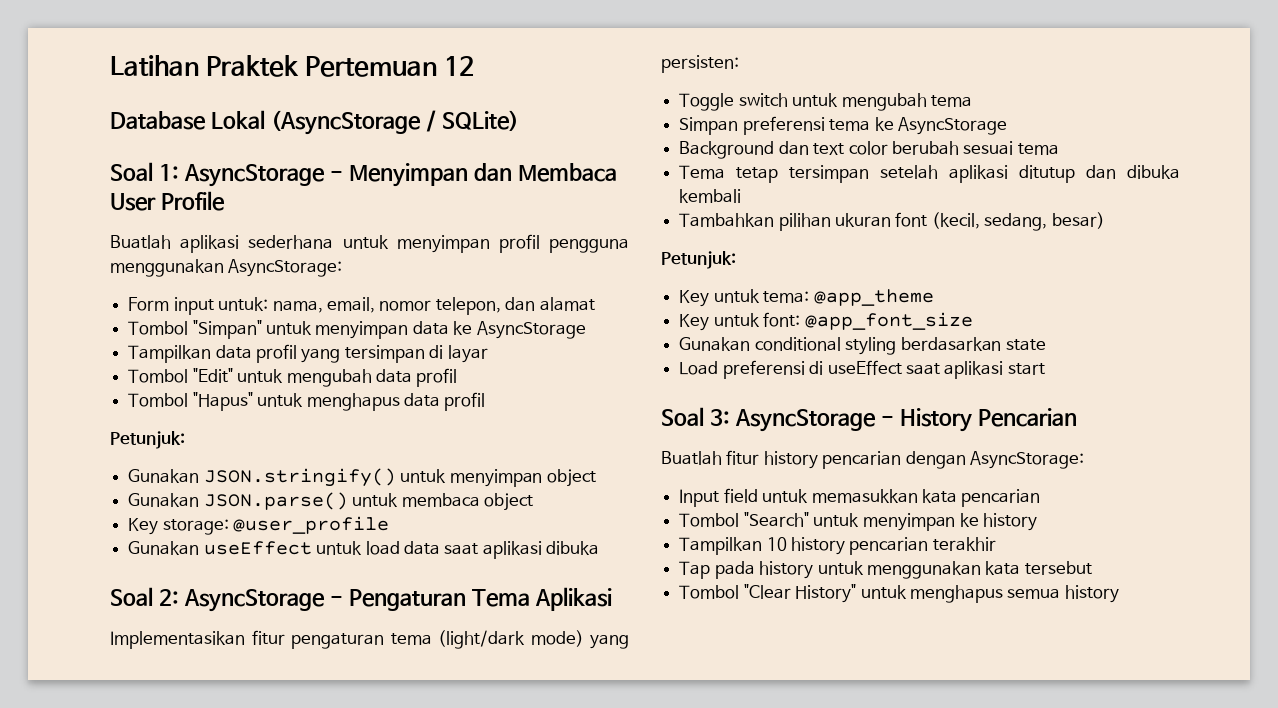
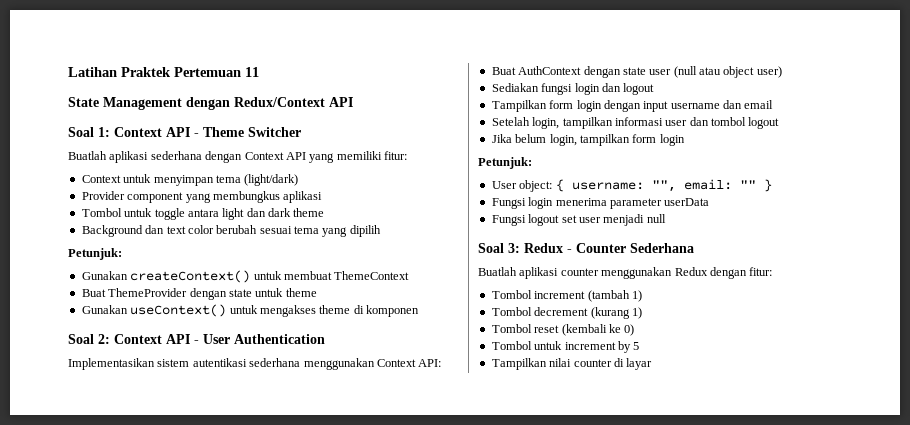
- Latihan Praktek Pertemuan 12
- Database Lokal (AsyncStorage / SQLite)
- Soal 1: AsyncStorage - Menyimpan dan Membaca User Profile
- Buatlah aplikasi sederhana untuk menyimpan profil pengguna menggunakan AsyncStorage:
- Form input untuk: nama, email, nomor telepon, dan alamat
- Tombol "Simpan" untuk menyimpan data ke AsyncStorage
- Tampilkan data profil yang tersimpan di layar
- Tombol "Edit" untuk mengubah data profil
- Tombol "Hapus" untuk menghapus data profil
- Petunjuk:
- Gunakan JSON.stringify() untuk menyimpan object
- Gunakan JSON.parse() untuk membaca object
- Key storage: @user_profile
- Gunakan useEffect untuk load data saat aplikasi dibuka
- Soal 2: AsyncStorage - Pengaturan Tema Aplikasi
- Implementasikan fitur pengaturan tema (light/dark mode) yang persisten:
- Toggle switch untuk mengubah tema
- Simpan preferensi tema ke AsyncStorage
+ Latihan Praktek Pertemuan 11
+ State Management dengan Redux/Context API
+ Soal 1: Context API - Theme Switcher
+ Buatlah aplikasi sederhana dengan Context API yang memiliki fitur:
+ Context untuk menyimpan tema (light/dark)
+ Provider component yang membungkus aplikasi
+ Tombol untuk toggle antara light dan dark theme
- Background dan text color berubah sesuai tema
- Tema tetap tersimpan setelah aplikasi ditutup dan dibuka kembali
- Tambahkan pilihan ukuran font (kecil, sedang, besar)
+ Background dan text color berubah sesuai tema yang dipilih
  Petunjuk:
- Key untuk tema: @app_theme
- Key untuk font: @app_font_size
- Gunakan conditional styling berdasarkan state
- Load preferensi di useEffect saat aplikasi start
- Soal 3: AsyncStorage - History Pencarian
- Buatlah fitur history pencarian dengan AsyncStorage:
- Input field untuk memasukkan kata pencarian
- Tombol "Search" untuk menyimpan ke history
- Tampilkan 10 history pencarian terakhir
- Tap pada history untuk menggunakan kata tersebut
- Tombol "Clear History" untuk menghapus semua history
+ Gunakan createContext() untuk membuat ThemeContext
+ Buat ThemeProvider dengan state untuk theme
+ Gunakan useContext() untuk mengakses theme di komponen
+ Soal 2: Context API - User Authentication
+ Implementasikan sistem autentikasi sederhana menggunakan Context API:
+ Buat AuthContext dengan state user (null atau object user)
+ Sediakan fungsi login dan logout
+ Tampilkan form login dengan input username dan email
+ Setelah login, tampilkan informasi user dan tombol logout
+ Jika belum login, tampilkan form login
+ Petunjuk:
+ User object: { username: "", email: "" }
+ Fungsi login menerima parameter userData
+ Fungsi logout set user menjadi null
+ Soal 3: Redux - Counter Sederhana
+ Buatlah aplikasi counter menggunakan Redux dengan fitur:
+ Tombol increment (tambah 1)
+ Tombol decrement (kurang 1)
+ Tombol reset (kembali ke 0)
+ Tombol untuk increment by 5
+ Tampilkan nilai counter di layar

